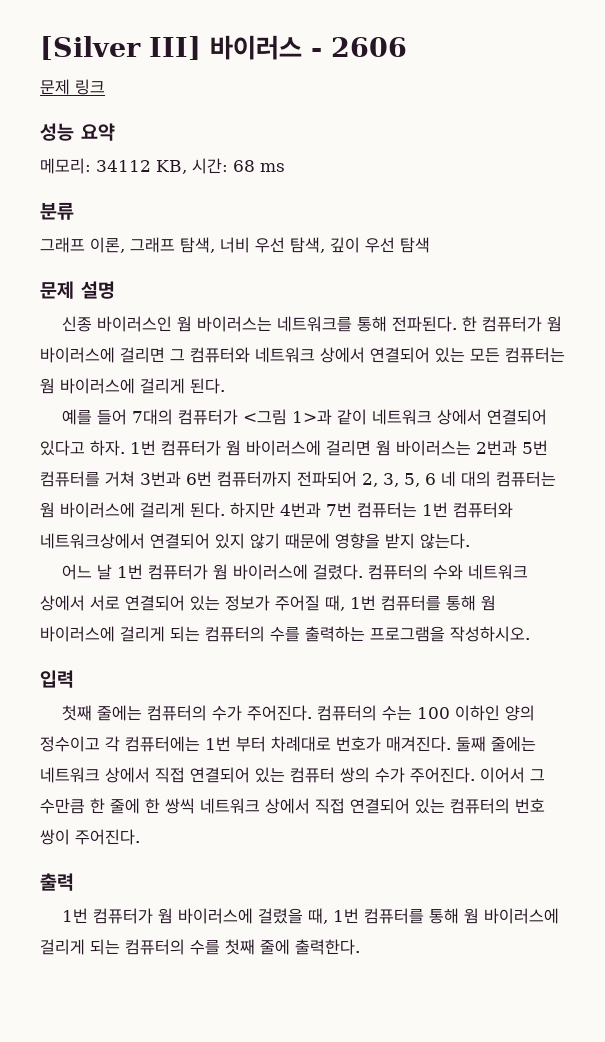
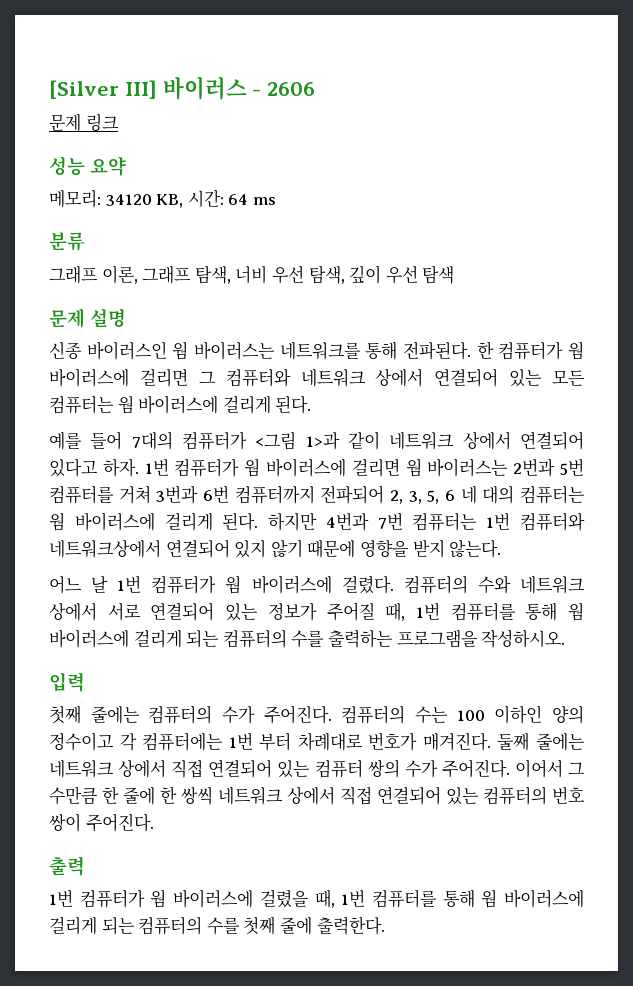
- 메모리: 34112 KB, 시간: 68 ms
+ 메모리: 34120 KB, 시간: 64 ms

